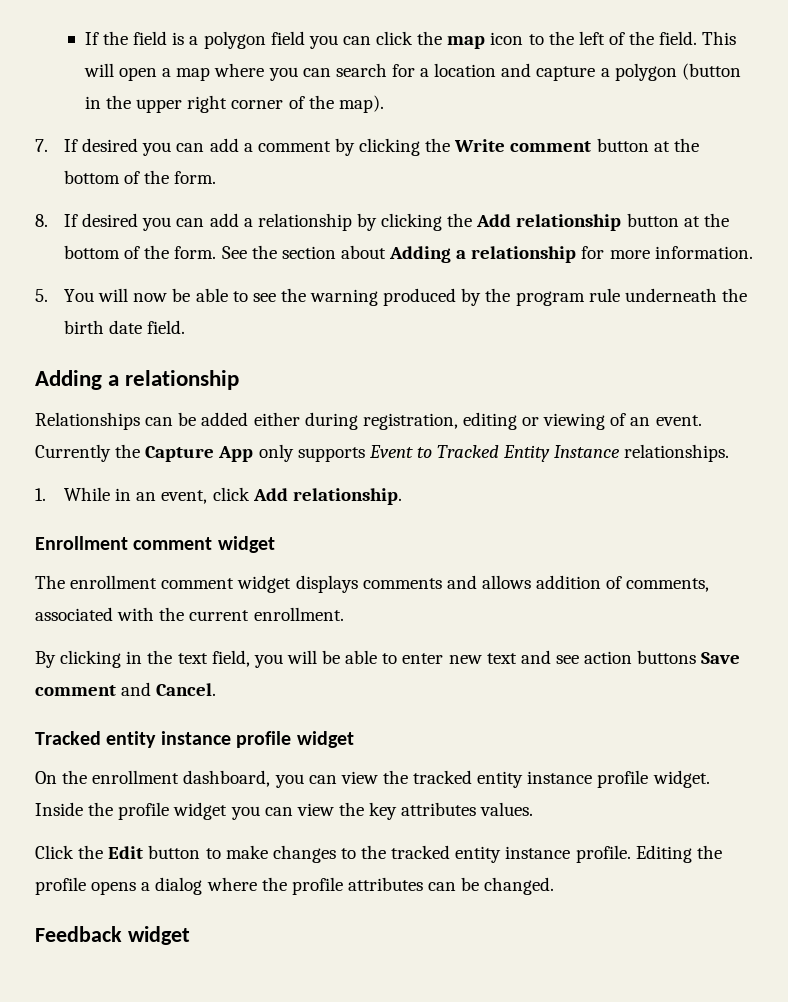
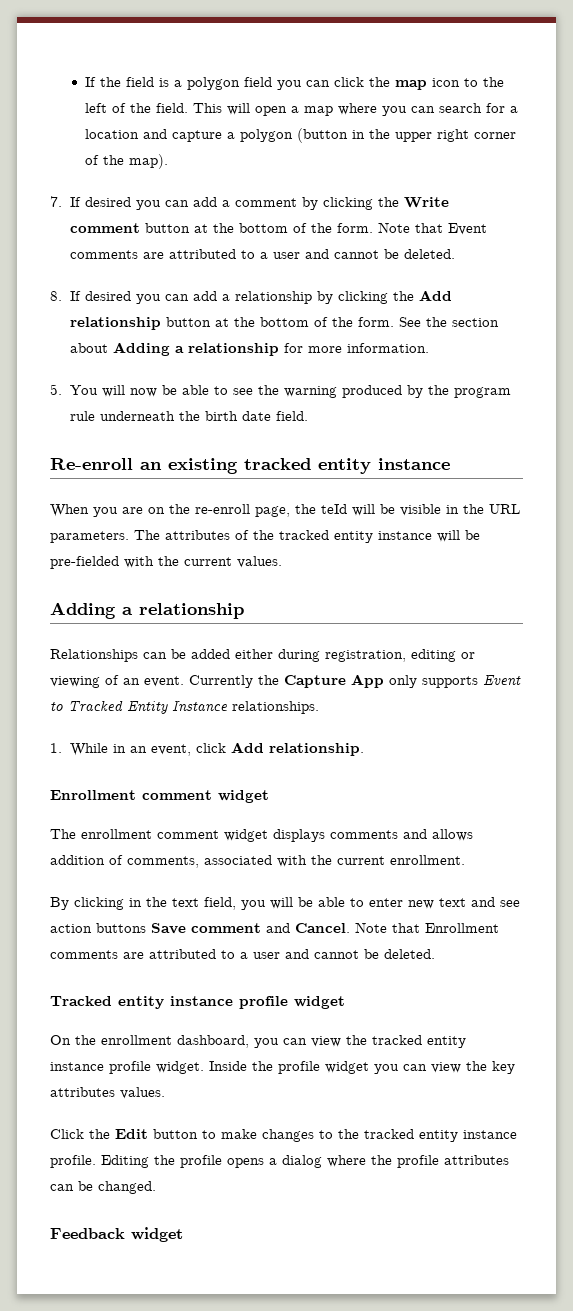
+ Note that Event comments are attributed to a user and cannot be deleted.
+ Re-enroll an existing tracked entity instance
+ When you are on the re-enroll page, the teId will be visible in the URL parameters. The attributes of the tracked entity instance will be pre-fielded with the current values.
+ Note that Enrollment comments are attributed to a user and cannot be deleted.

